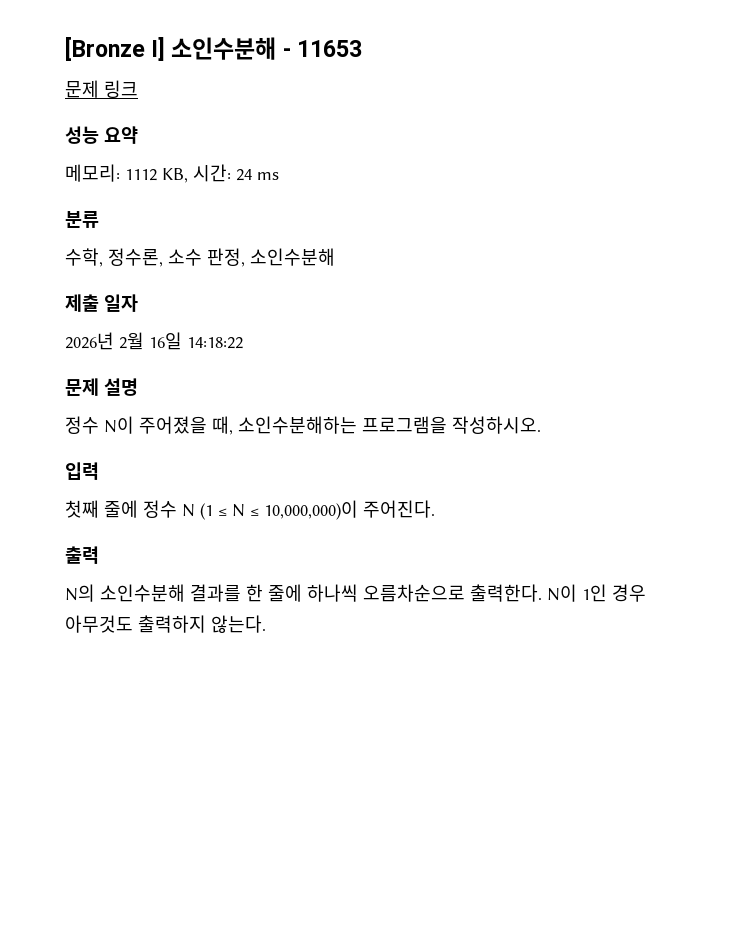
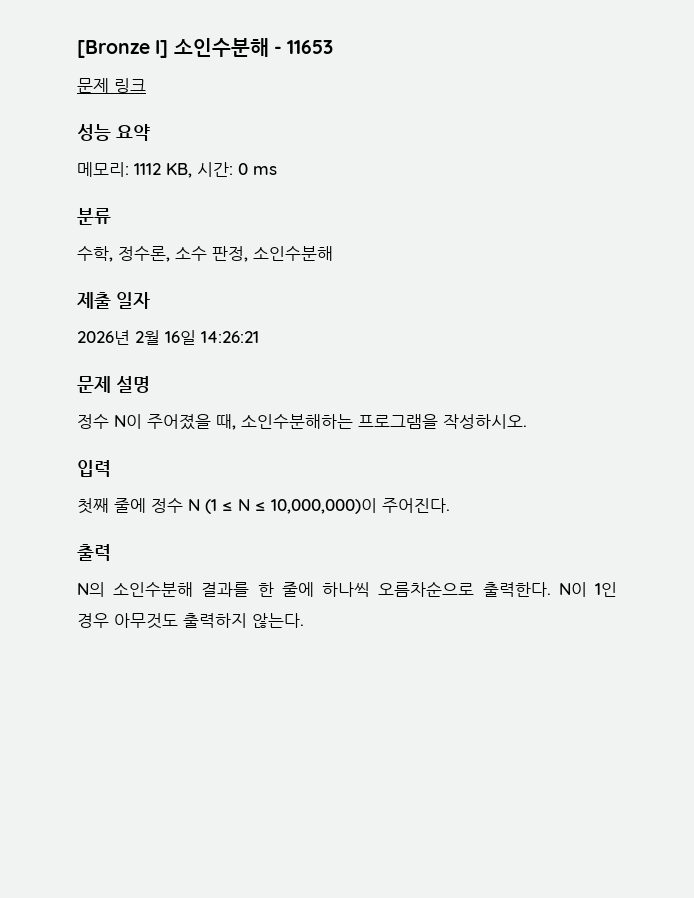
- 메모리: 1112 KB, 시간: 24 ms
+ 메모리: 1112 KB, 시간: 0 ms
- 2026년 2월 16일 14:18:22
+ 2026년 2월 16일 14:26:21

